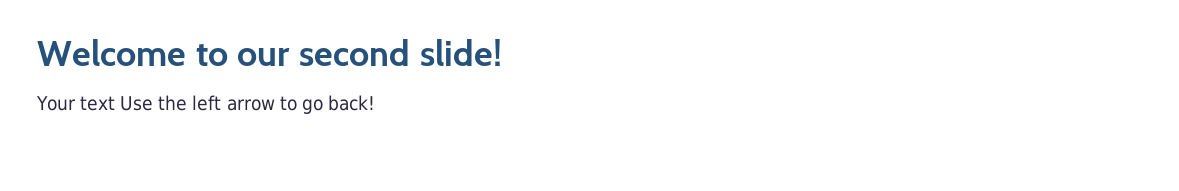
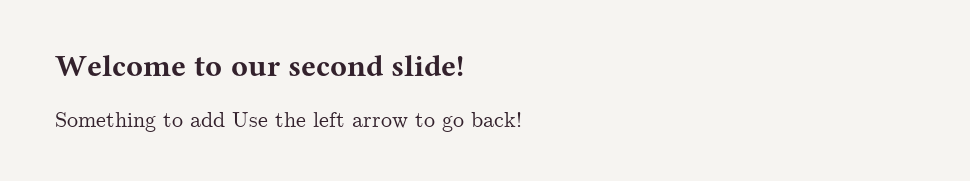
- Your text Use the left arrow to go back!
+ Something to add Use the left arrow to go back!

